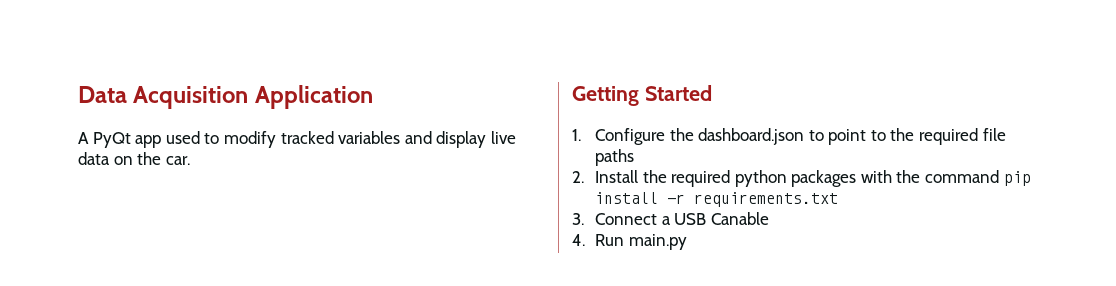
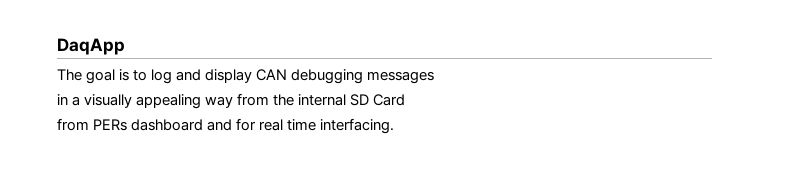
- Data Acquisition Application
- A PyQt app used to modify tracked variables and display live data on the car.
- Getting Started
- 1. Configure the dashboard.json to point to the required file paths
- 2. Install the required python packages with the command pip install -r requirements.txt
- 3. Connect a USB Canable
- 4. Run main.py
+ DaqApp
+ The goal is to log and display CAN debugging messages
+ in a visually appealing way from the internal SD Card
+ from PERs dashboard and for real time interfacing.

